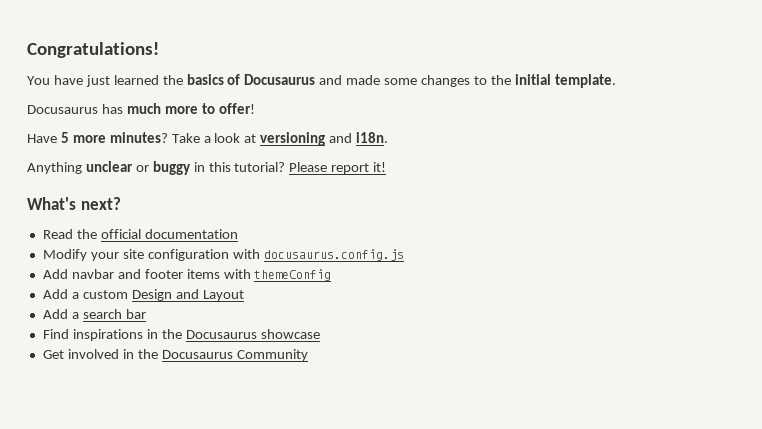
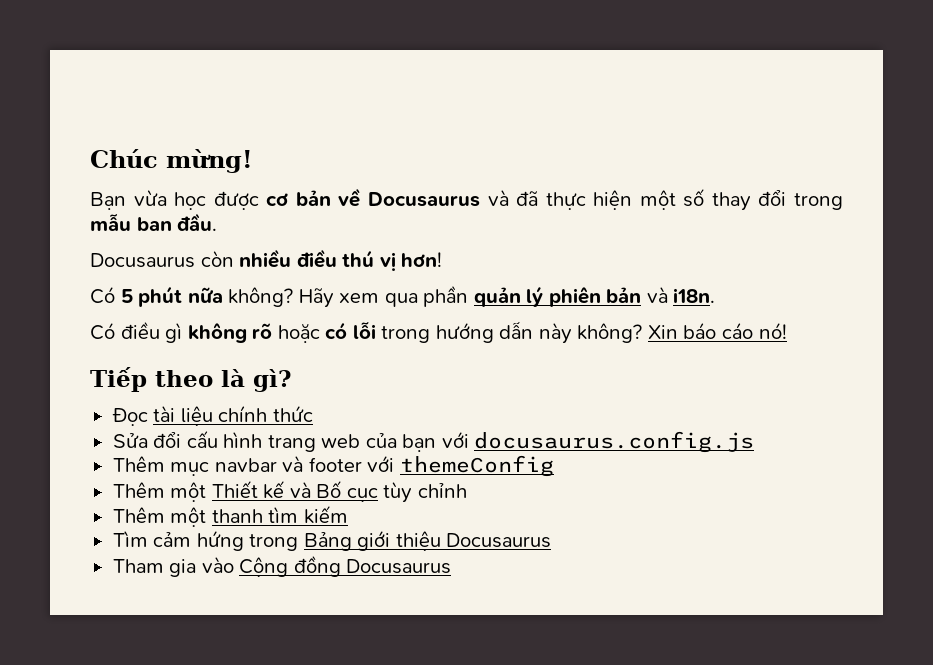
- Congratulations!
- You have just learned the basics of Docusaurus and made some changes to the initial template.
- Docusaurus has much more to offer!
- Have 5 more minutes? Take a look at versioning and i18n.
- Anything unclear or buggy in this tutorial? Please report it!
- What's next?
- Read the official documentation
- Modify your site configuration with docusaurus.config.js
- Add navbar and footer items with themeConfig
- Add a custom Design and Layout
- Add a search bar
- Find inspirations in the Docusaurus showcase
- Get involved in the Docusaurus Community
+ Chúc mừng!
+ Bạn vừa học được cơ bản về Docusaurus và đã thực hiện một số thay đổi trong mẫu ban đầu.
+ Docusaurus còn nhiều điều thú vị hơn!
+ Có 5 phút nữa không? Hãy xem qua phần quản lý phiên bản và i18n.
+ Có điều gì không rõ hoặc có lỗi trong hướng dẫn này không? Xin báo cáo nó!
+ Tiếp theo là gì?
+ Đọc tài liệu chính thức
+ Sửa đổi cấu hình trang web của bạn với docusaurus.config.js
+ Thêm mục navbar và footer với themeConfig
+ Thêm một Thiết kế và Bố cục tùy chỉnh
+ Thêm một thanh tìm kiếm
+ Tìm cảm hứng trong Bảng giới thiệu Docusaurus
+ Tham gia vào Cộng đồng Docusaurus

